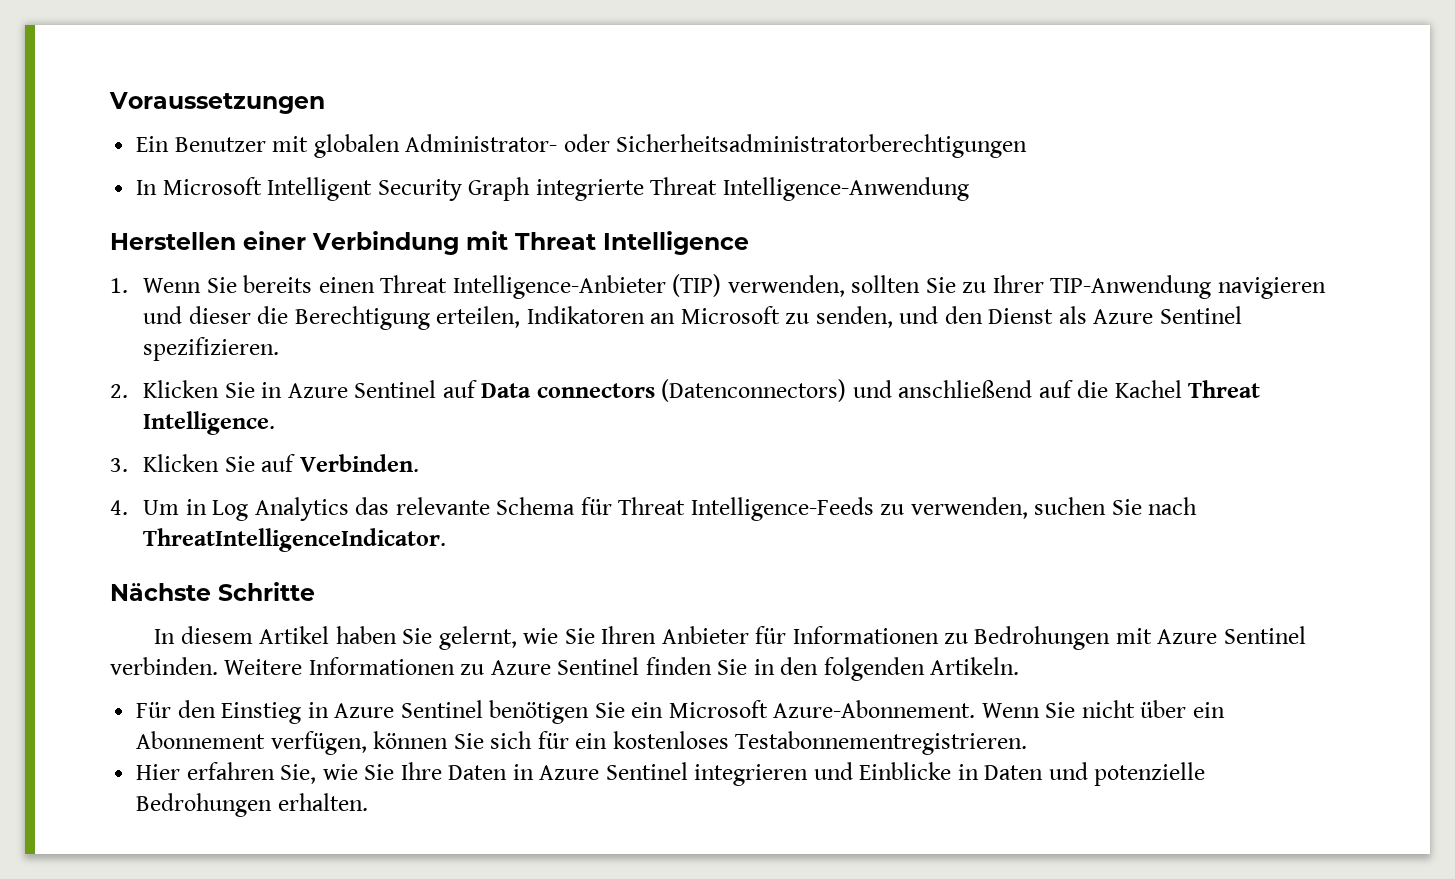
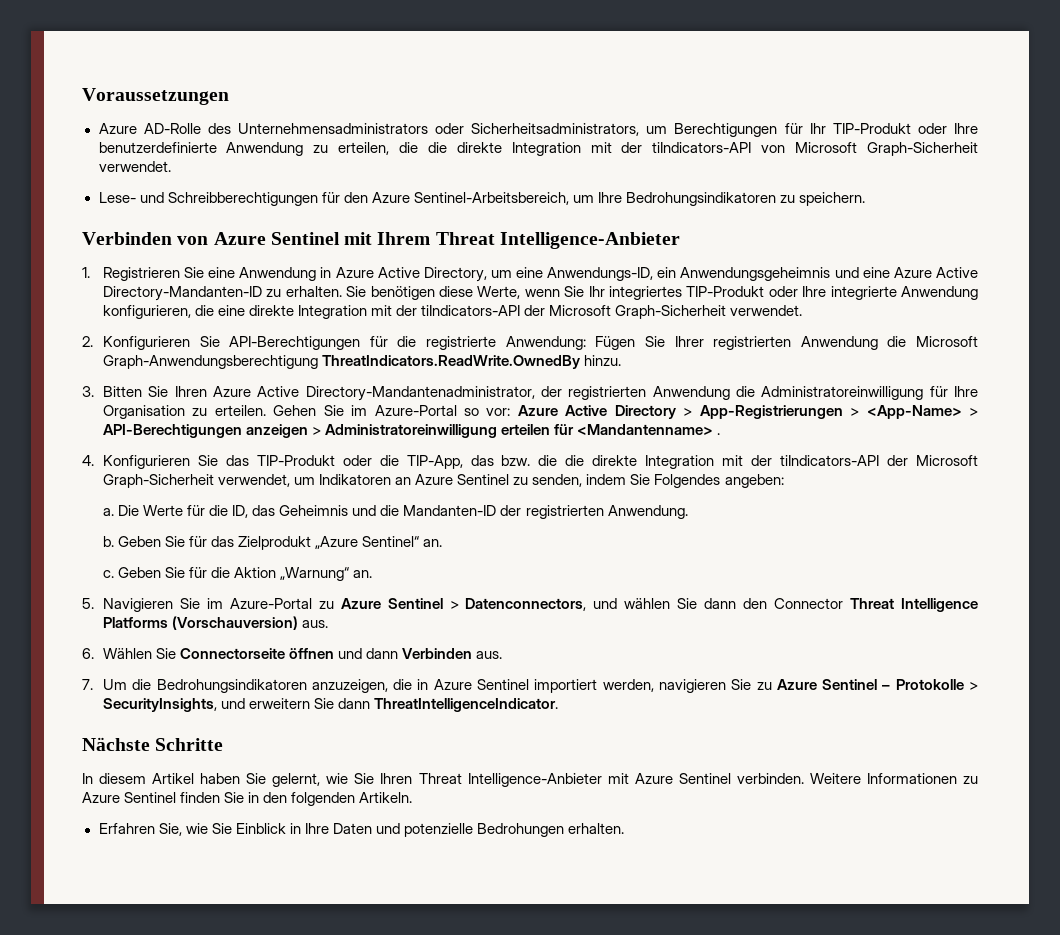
- Ein Benutzer mit globalen Administrator- oder Sicherheitsadministratorberechtigungen
- In Microsoft Intelligent Security Graph integrierte Threat Intelligence-Anwendung
- Herstellen einer Verbindung mit Threat Intelligence
- 1. Wenn Sie bereits einen Threat Intelligence-Anbieter (TIP) verwenden, sollten Sie zu Ihrer TIP-Anwendung navigieren und dieser die Berechtigung erteilen, Indikatoren an Microsoft zu senden, und den Dienst als Azure Sentinel spezifizieren.
- 2. Klicken Sie in Azure Sentinel auf Data connectors (Datenconnectors) und anschließend auf die Kachel Threat Intelligence.
- 3. Klicken Sie auf Verbinden.
- 4. Um in Log Analytics das relevante Schema für Threat Intelligence-Feeds zu verwenden, suchen Sie nach ThreatIntelligenceIndicator.
+ Azure AD-Rolle des Unternehmensadministrators oder Sicherheitsadministrators, um Berechtigungen für Ihr TIP-Produkt oder Ihre benutzerdefinierte Anwendung zu erteilen, die die direkte Integration mit der tiIndicators-API von Microsoft Graph-Sicherheit verwendet.
+ Lese- und Schreibberechtigungen für den Azure Sentinel-Arbeitsbereich, um Ihre Bedrohungsindikatoren zu speichern.
+ Verbinden von Azure Sentinel mit Ihrem Threat Intelligence-Anbieter
+ 1. Registrieren Sie eine Anwendung in Azure Active Directory, um eine Anwendungs-ID, ein Anwendungsgeheimnis und eine Azure Active Directory-Mandanten-ID zu erhalten. Sie benötigen diese Werte, wenn Sie Ihr integriertes TIP-Produkt oder Ihre integrierte Anwendung konfigurieren, die eine direkte Integration mit der tiIndicators-API der Microsoft Graph-Sicherheit verwendet.
+ 2. Konfigurieren Sie API-Berechtigungen für die registrierte Anwendung: Fügen Sie Ihrer registrierten Anwendung die Microsoft Graph-Anwendungsberechtigung ThreatIndicators.ReadWrite.OwnedBy hinzu.
+ 3. Bitten Sie Ihren Azure Active Directory-Mandantenadministrator, der registrierten Anwendung die Administratoreinwilligung für Ihre Organisation zu erteilen. Gehen Sie im Azure-Portal so vor: Azure Active Directory > App-Registrierungen > <App-Name> > API-Berechtigungen anzeigen > Administratoreinwilligung erteilen für <Mandantenname> .
+ 4. Konfigurieren Sie das TIP-Produkt oder die TIP-App, das bzw. die die direkte Integration mit der tiIndicators-API der Microsoft Graph-Sicherheit verwendet, um Indikatoren an Azure Sentinel zu senden, indem Sie Folgendes angeben:
+ a. Die Werte für die ID, das Geheimnis und die Mandanten-ID der registrierten Anwendung.
+ b. Geben Sie für das Zielprodukt „Azure Sentinel“ an.
+ c. Geben Sie für die Aktion „Warnung“ an.
+ 5. Navigieren Sie im Azure-Portal zu Azure Sentinel > Datenconnectors, und wählen Sie dann den Connector Threat Intelligence Platforms (Vorschauversion) aus.
+ 6. Wählen Sie Connectorseite öffnen und dann Verbinden aus.
+ 7. Um die Bedrohungsindikatoren anzuzeigen, die in Azure Sentinel importiert werden, navigieren Sie zu Azure Sentinel – Protokolle > SecurityInsights, und erweitern Sie dann ThreatIntelligenceIndicator.
- In diesem Artikel haben Sie gelernt, wie Sie Ihren Anbieter für Informationen zu Bedrohungen mit Azure Sentinel verbinden.
+ In diesem Artikel haben Sie gelernt, wie Sie Ihren Threat Intelligence-Anbieter mit Azure Sentinel verbinden.
- Für den Einstieg in Azure Sentinel benötigen Sie ein Microsoft Azure-Abonnement. Wenn Sie nicht über ein Abonnement verfügen, können Sie sich für ein kostenloses Testabonnementregistrieren.
- Hier erfahren Sie, wie Sie Ihre Daten in Azure Sentinel integrieren und Einblicke in Daten und potenzielle Bedrohungen erhalten.
+ Erfahren Sie, wie Sie Einblick in Ihre Daten und potenzielle Bedrohungen erhalten.

